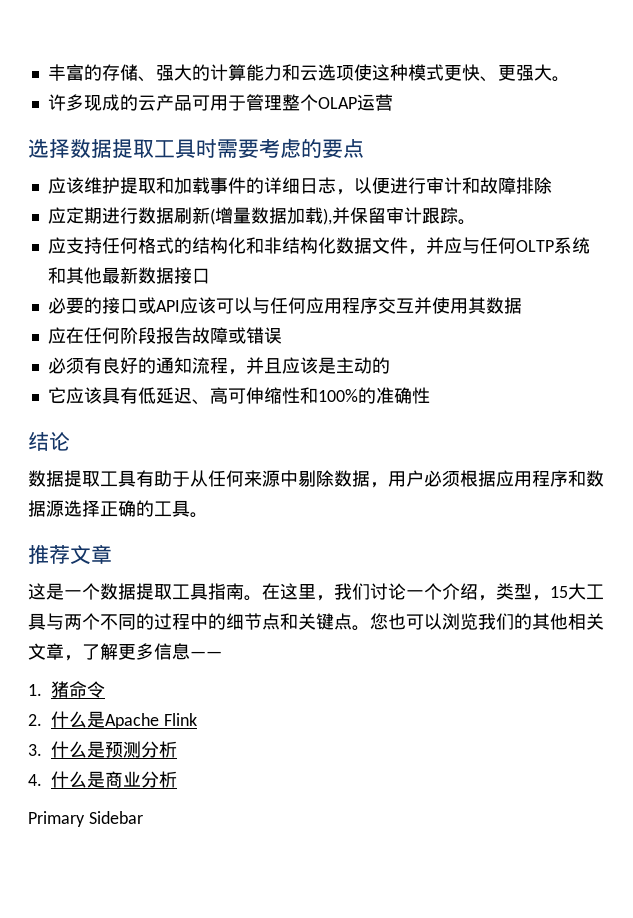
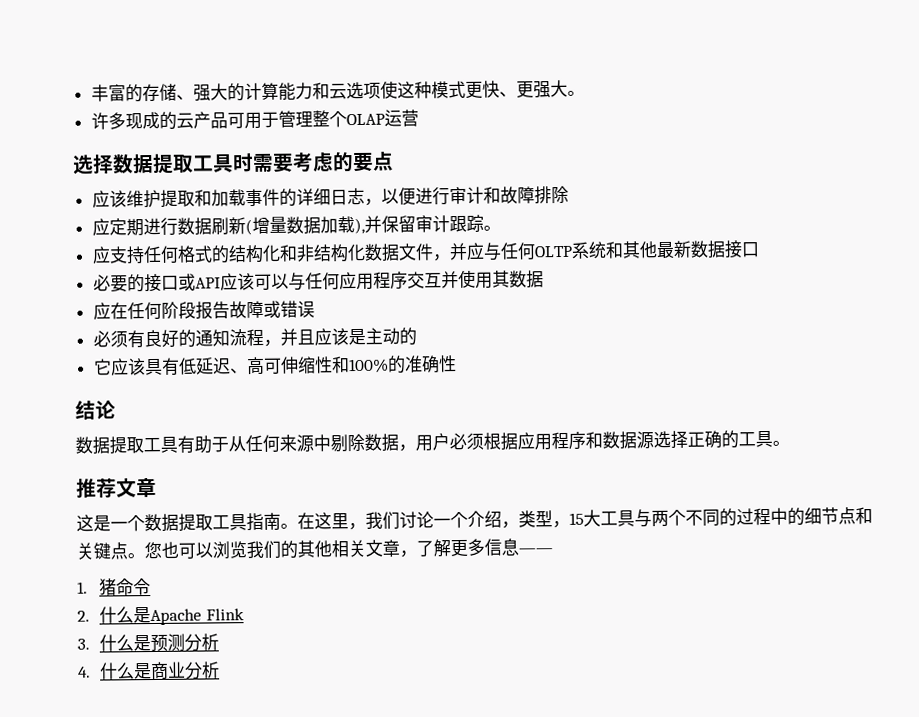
- Primary Sidebar

